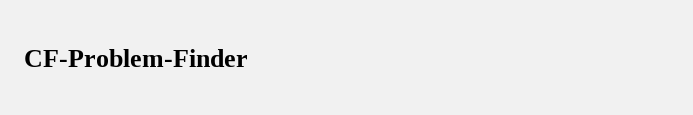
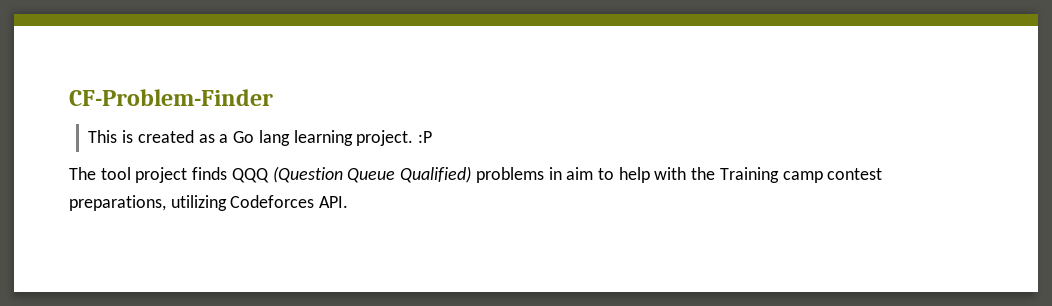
+ This is created as a Go lang learning project. :P
+ The tool project finds QQQ (Question Queue Qualified) problems in aim to help with the Training camp contest preparations, utilizing Codeforces API.

